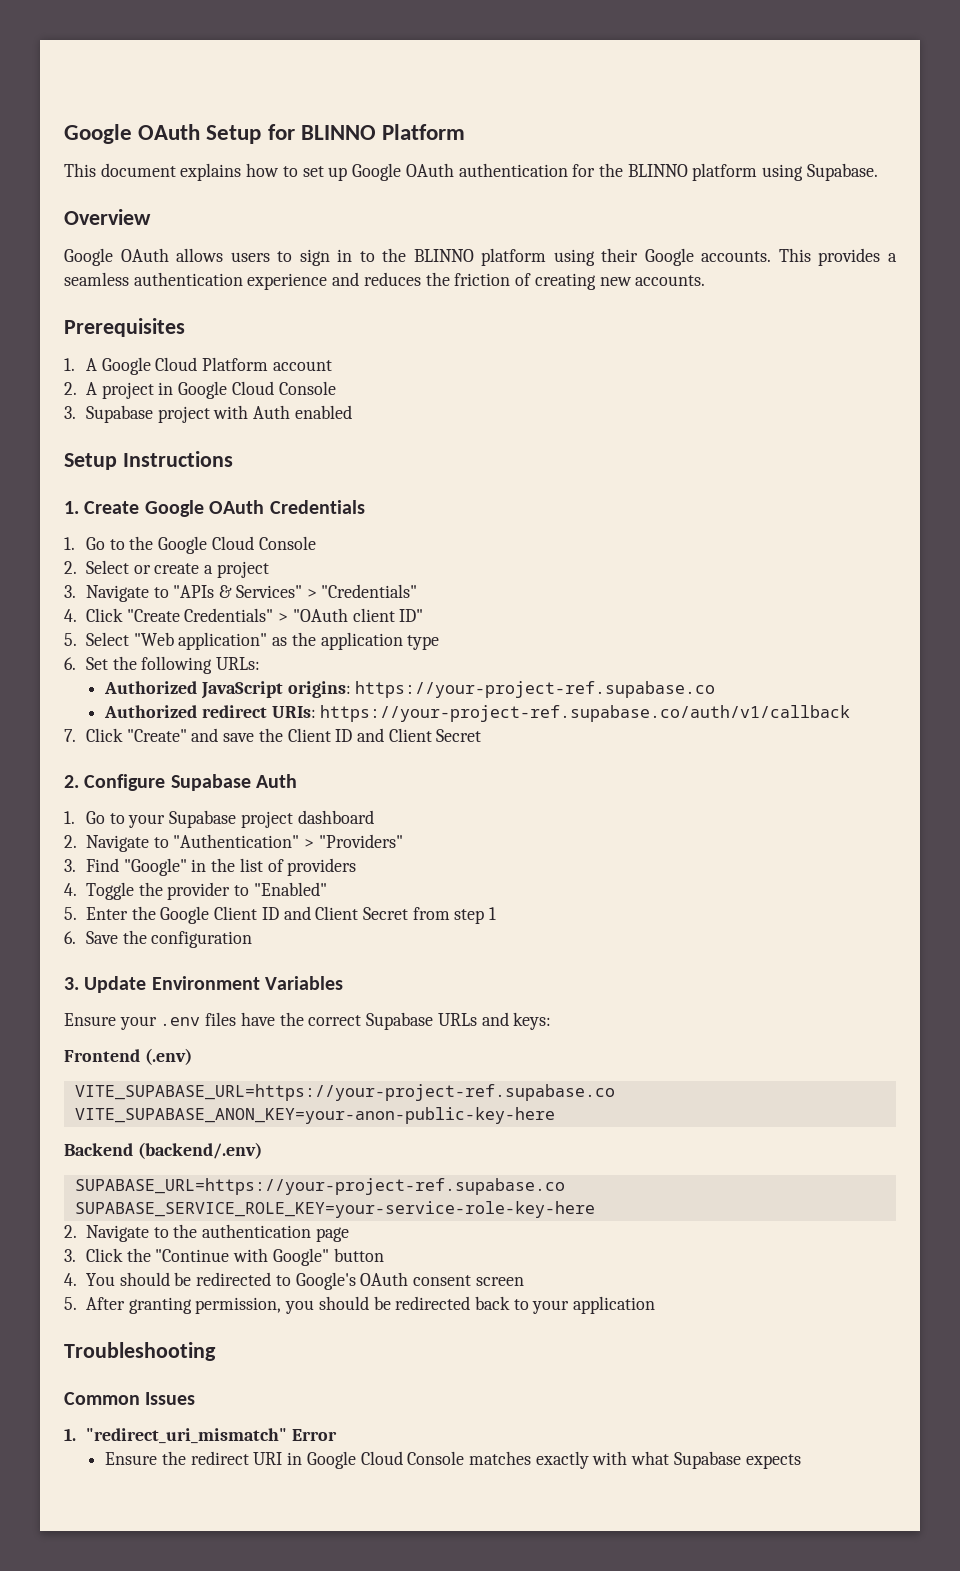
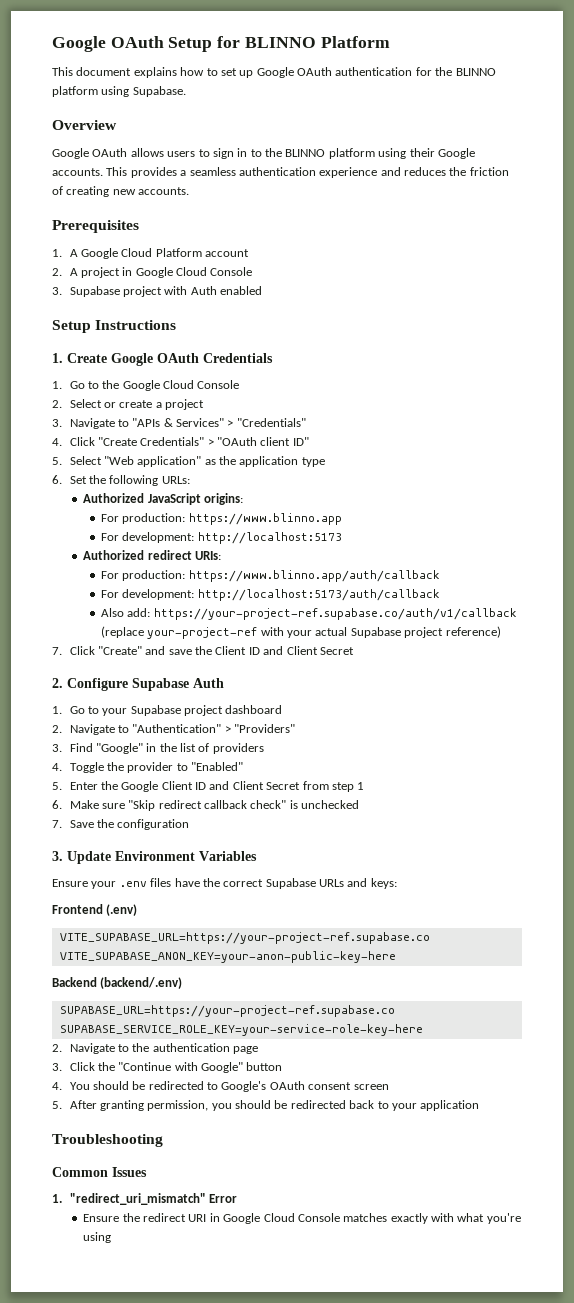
- Authorized JavaScript origins: https://your-project-ref.supabase.co
- Authorized redirect URIs: https://your-project-ref.supabase.co/auth/v1/callback
+ Authorized JavaScript origins:
+ For production: https://www.blinno.app
+ For development: http://localhost:5173
+ Authorized redirect URIs:
+ For production: https://www.blinno.app/auth/callback
+ For development: http://localhost:5173/auth/callback
+ Also add: https://your-project-ref.supabase.co/auth/v1/callback (replace your-project-ref with your actual Supabase project reference)
- 6. Save the configuration
+ 6. Make sure "Skip redirect callback check" is unchecked
+ 7. Save the configuration
- Ensure the redirect URI in Google Cloud Console matches exactly with what Supabase expects
+ Ensure the redirect URI in Google Cloud Console matches exactly with what you're using

